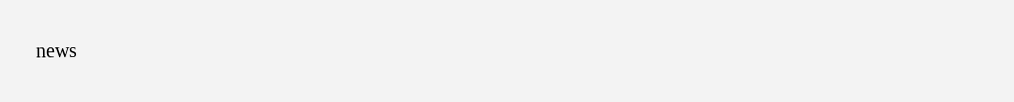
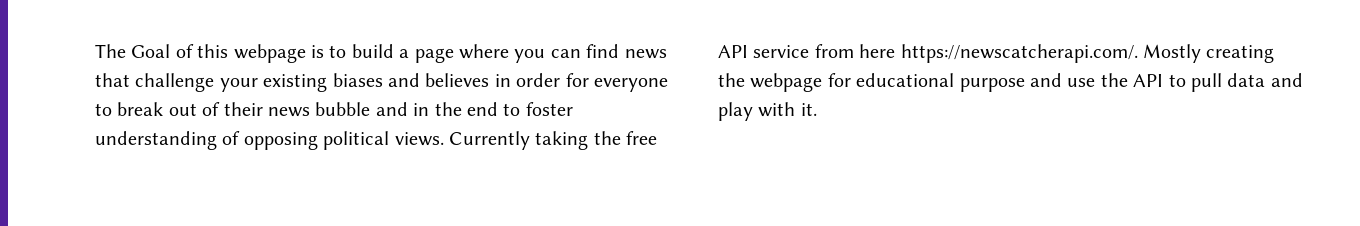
- news
+ The Goal of this webpage is to build a page where you can find news that challenge your existing biases and believes in order for everyone to break out of their news bubble and in the end to foster understanding of opposing political views. Currently taking the free API service from here https://newscatcherapi.com/. Mostly creating the webpage for educational purpose and use the API to pull data and play with it.

